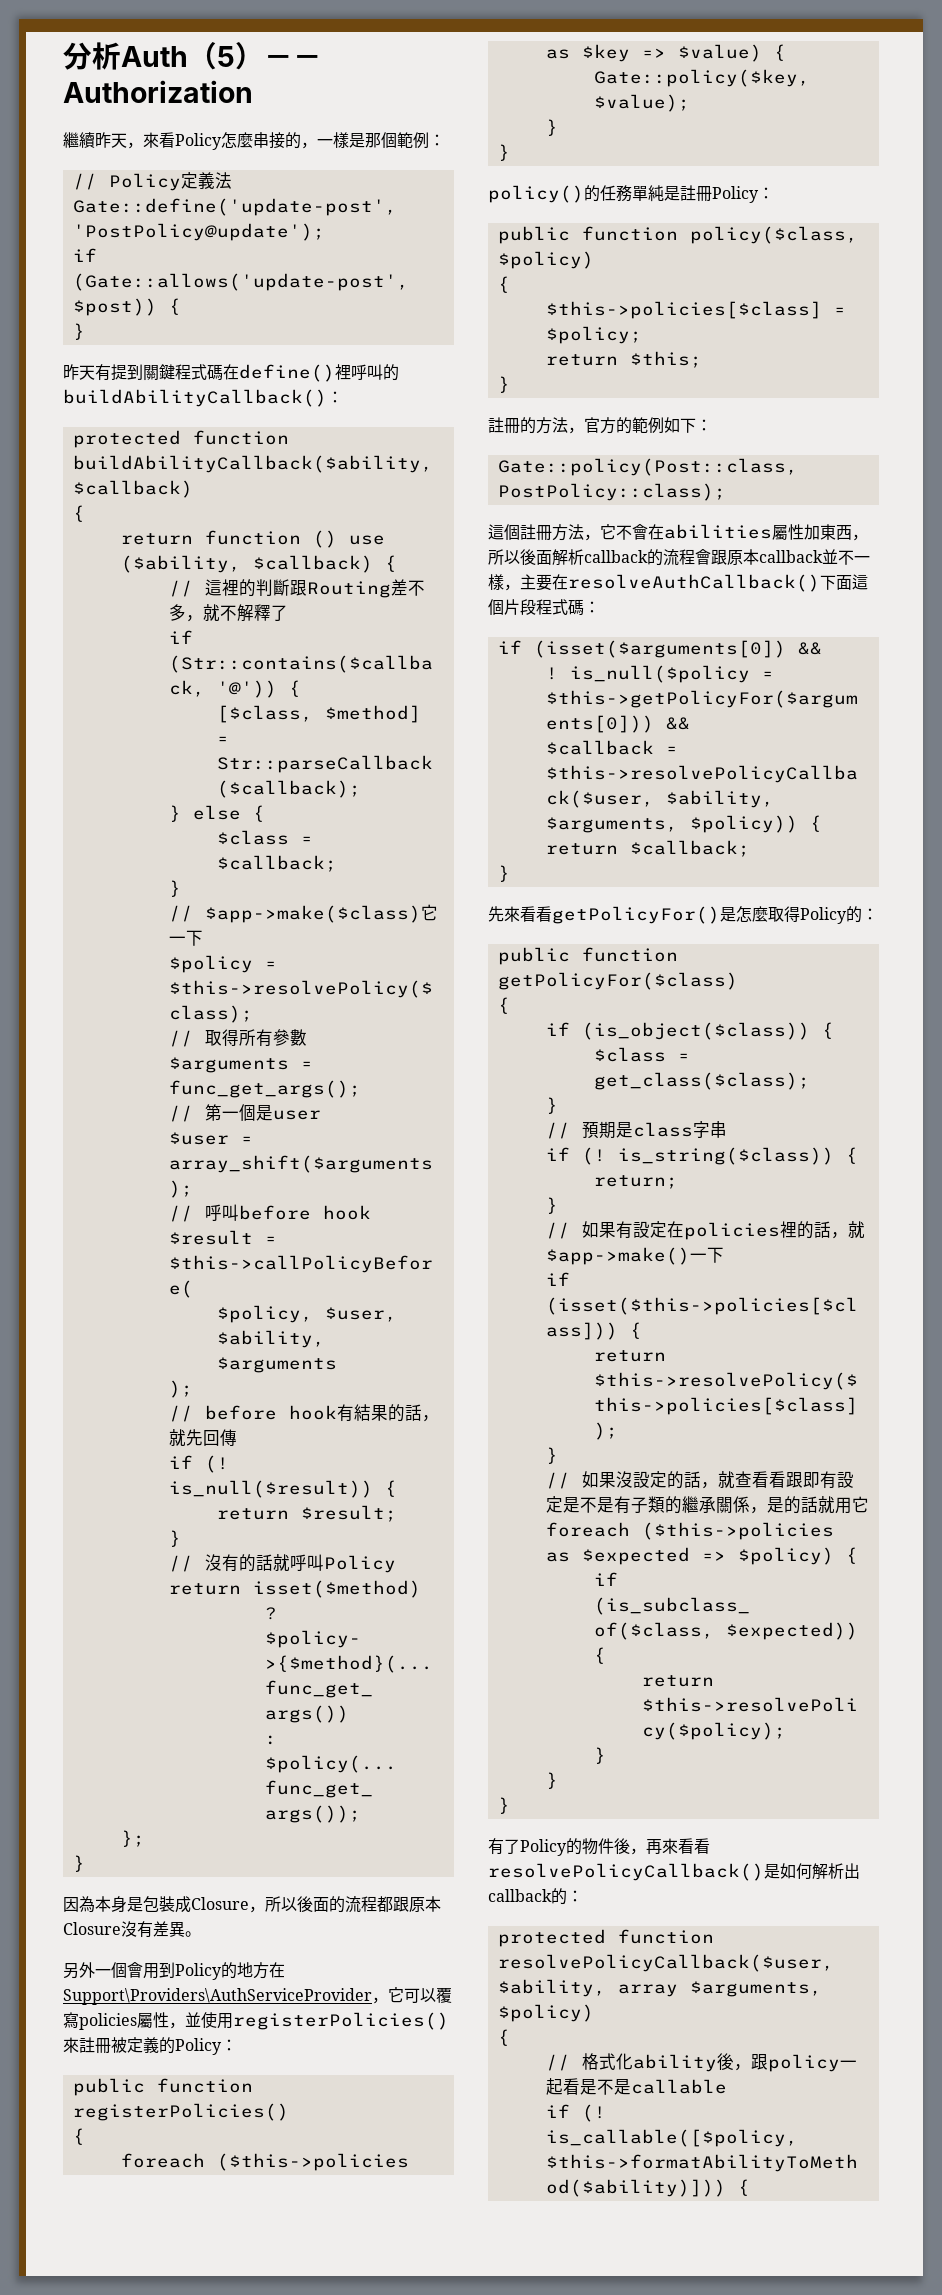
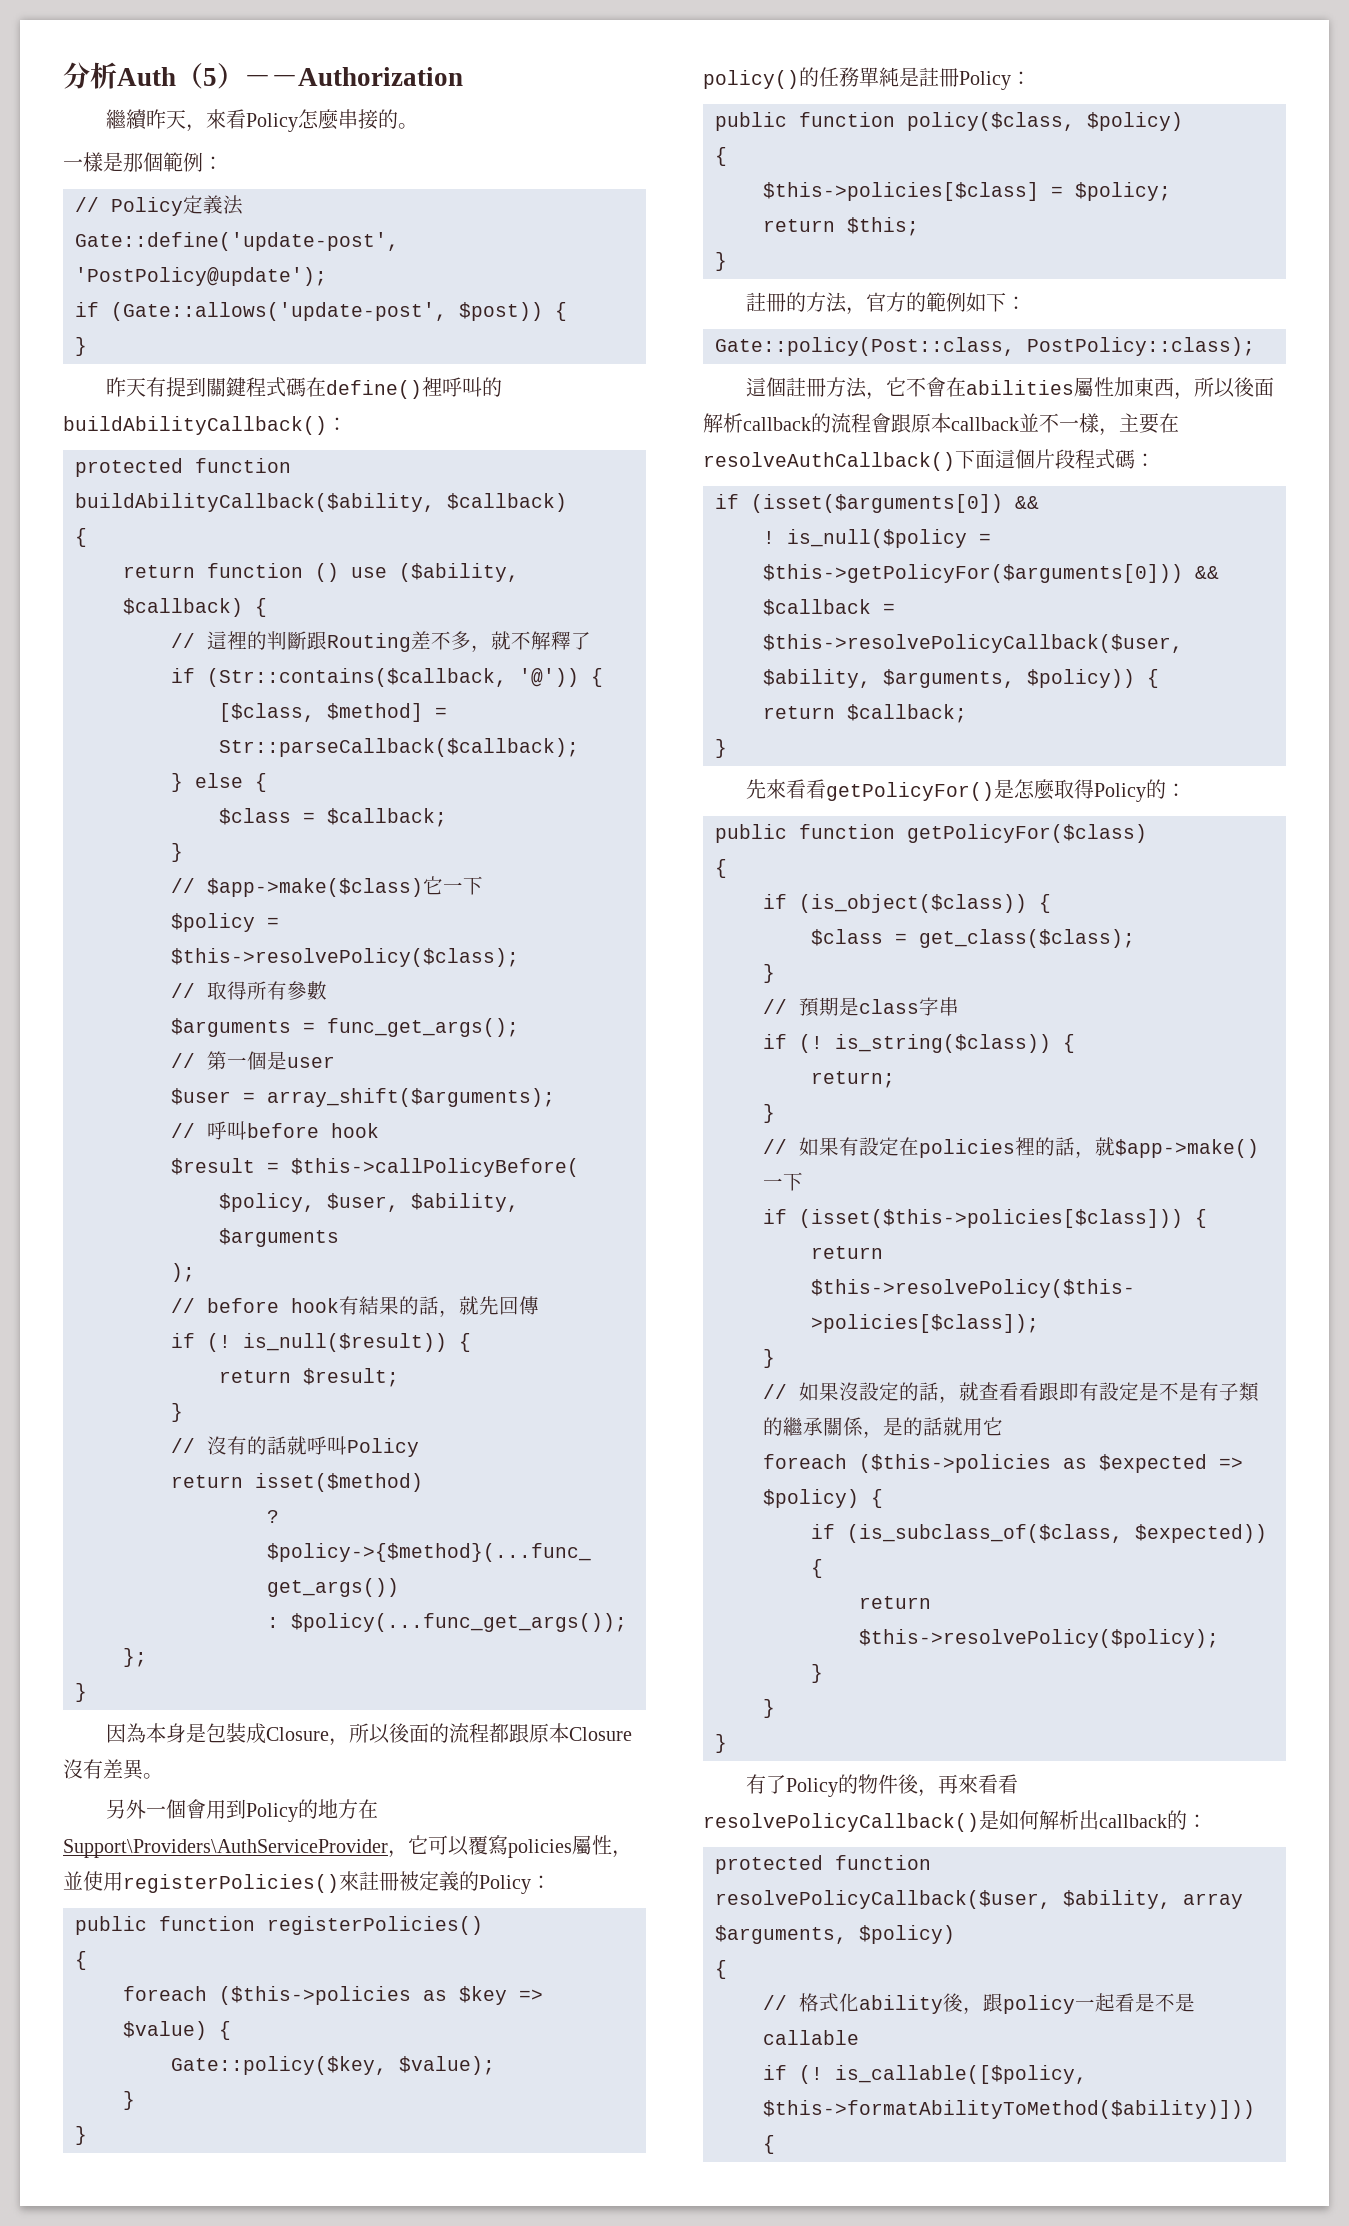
- 繼續昨天，來看Policy怎麼串接的，一樣是那個範例：
+ 繼續昨天，來看Policy怎麼串接的。
+ 一樣是那個範例：

